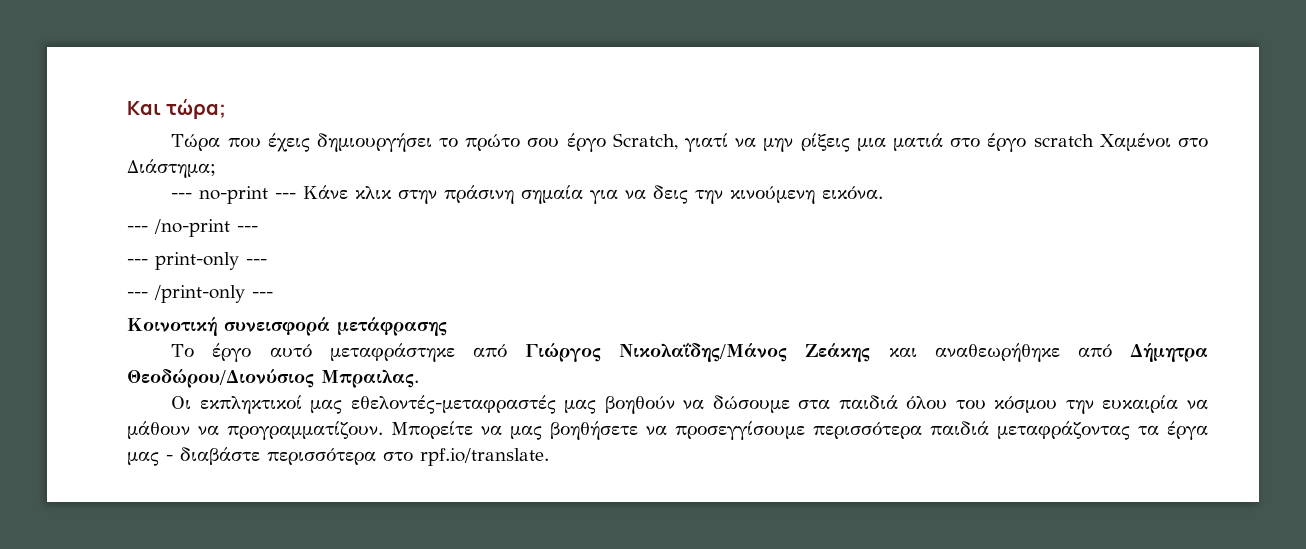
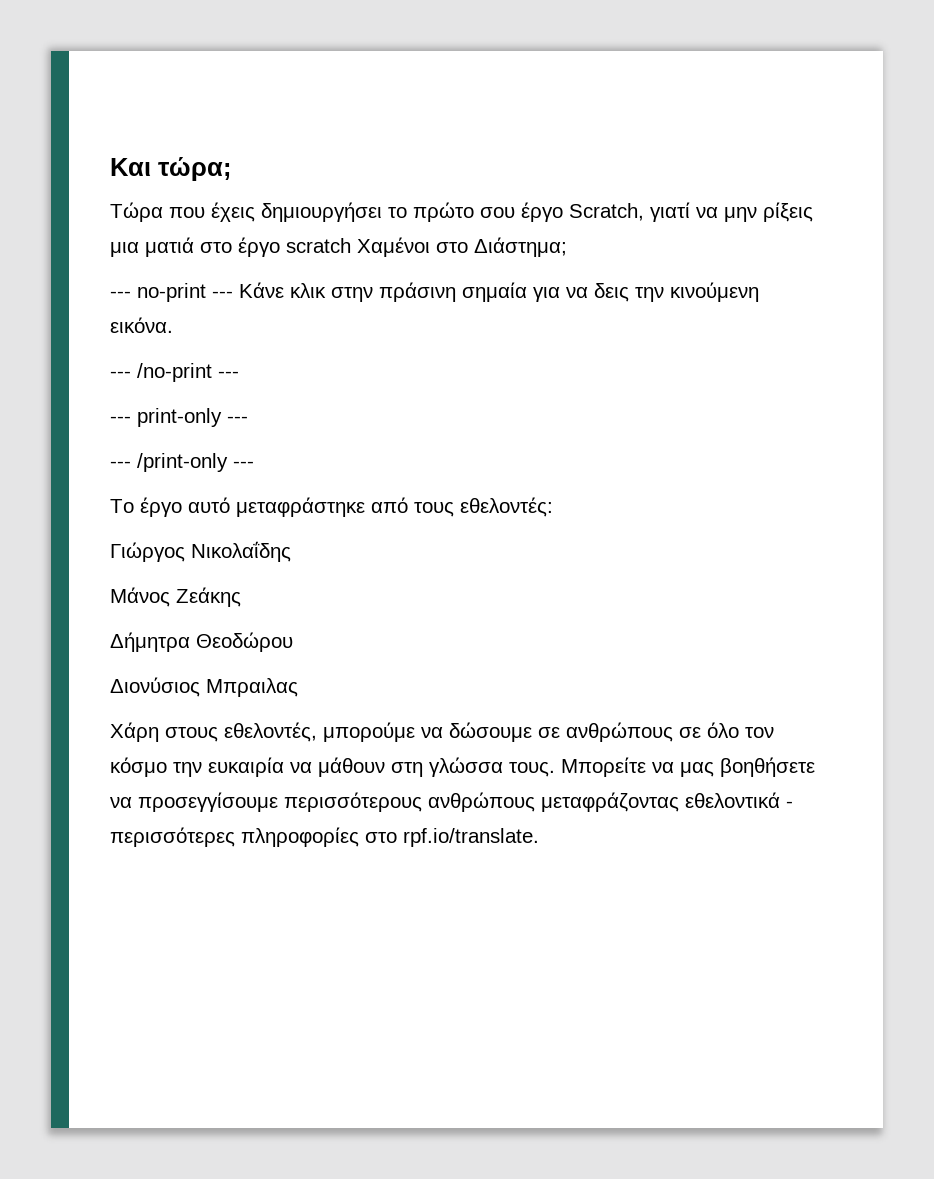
- Κοινοτική συνεισφορά μετάφρασης
- Το έργο αυτό μεταφράστηκε από Γιώργος Νικολαΐδης/Μάνος Ζεάκης και αναθεωρήθηκε από Δήμητρα Θεοδώρου/Διονύσιος Μπραιλας.
- Οι εκπληκτικοί μας εθελοντές-μεταφραστές μας βοηθούν να δώσουμε στα παιδιά όλου του κόσμου την ευκαιρία να μάθουν να προγραμματίζουν.
+ Το έργο αυτό μεταφράστηκε από τους εθελοντές:
+ Γιώργος Νικολαΐδης
+ Μάνος Ζεάκης
+ Δήμητρα Θεοδώρου
+ Διονύσιος Μπραιλας
+ Χάρη στους εθελοντές, μπορούμε να δώσουμε σε ανθρώπους σε όλο τον κόσμο την ευκαιρία να μάθουν στη γλώσσα τους.
- Μπορείτε να μας βοηθήσετε να προσεγγίσουμε περισσότερα παιδιά μεταφράζοντας τα έργα μας - διαβάστε περισσότερα στο rpf.io/translate.
+ Μπορείτε να μας βοηθήσετε να προσεγγίσουμε περισσότερους ανθρώπους μεταφράζοντας εθελοντικά - περισσότερες πληροφορίες στο rpf.io/translate.

